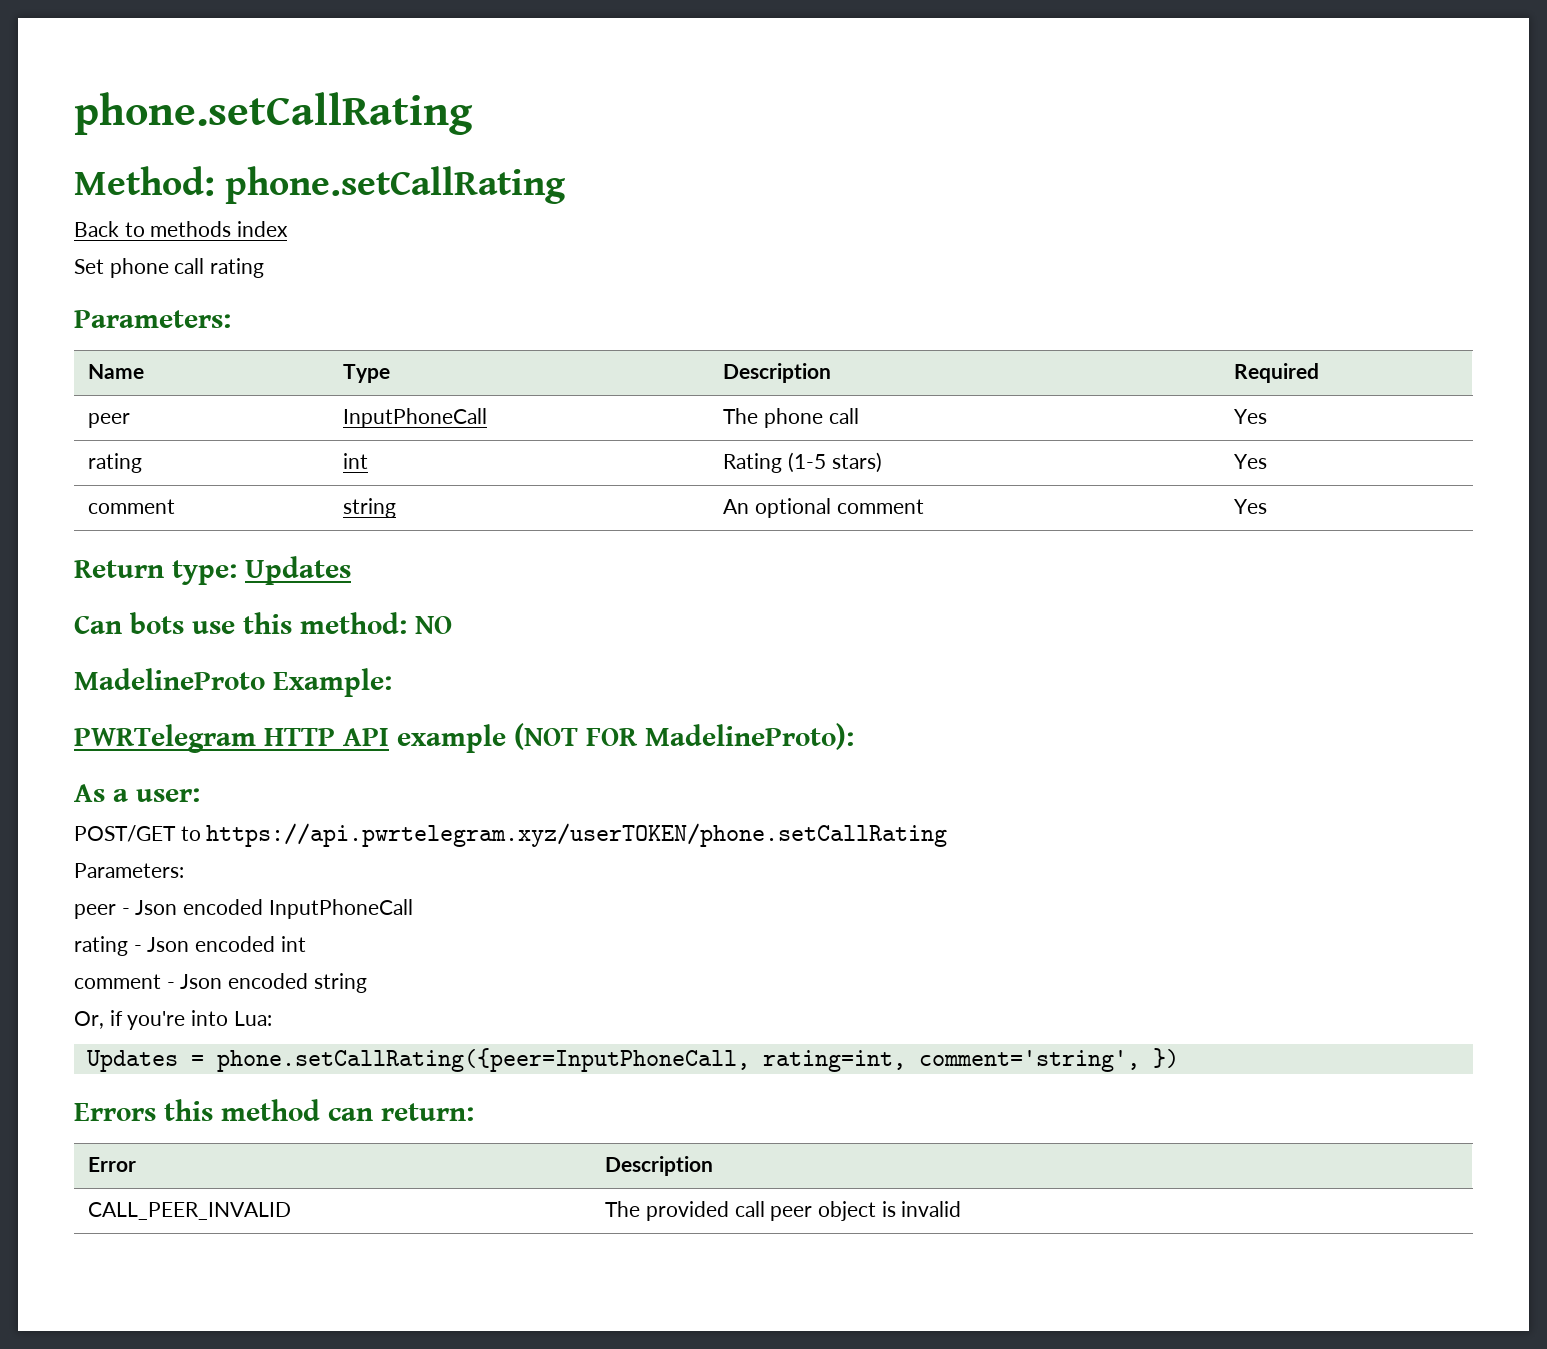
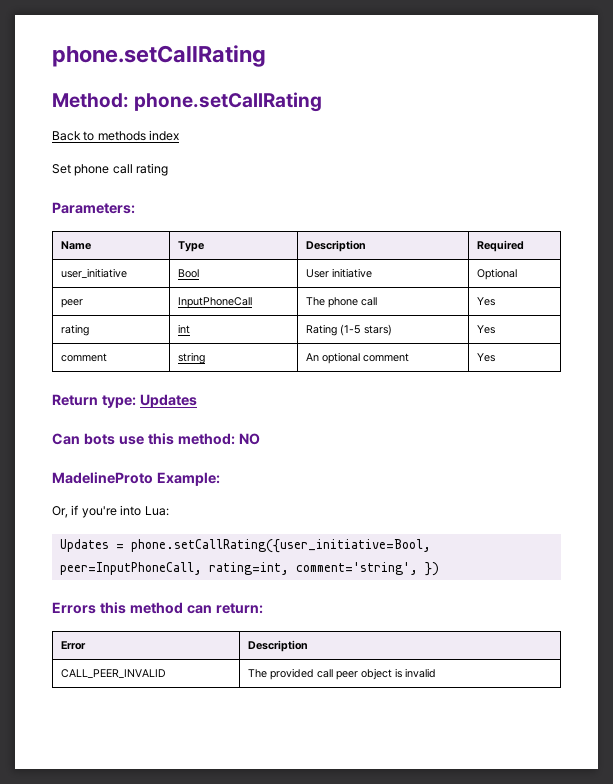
+ user_initiative | Bool | User initiative | Optional
- PWRTelegram HTTP API example (NOT FOR MadelineProto):
- As a user:
- POST/GET to https://api.pwrtelegram.xyz/userTOKEN/phone.setCallRating
- Parameters:
- peer - Json encoded InputPhoneCall
- rating - Json encoded int
- comment - Json encoded string
- Updates = phone.setCallRating({peer=InputPhoneCall, rating=int, comment='string', })
+ Updates = phone.setCallRating({user_initiative=Bool, peer=InputPhoneCall, rating=int, comment='string', })

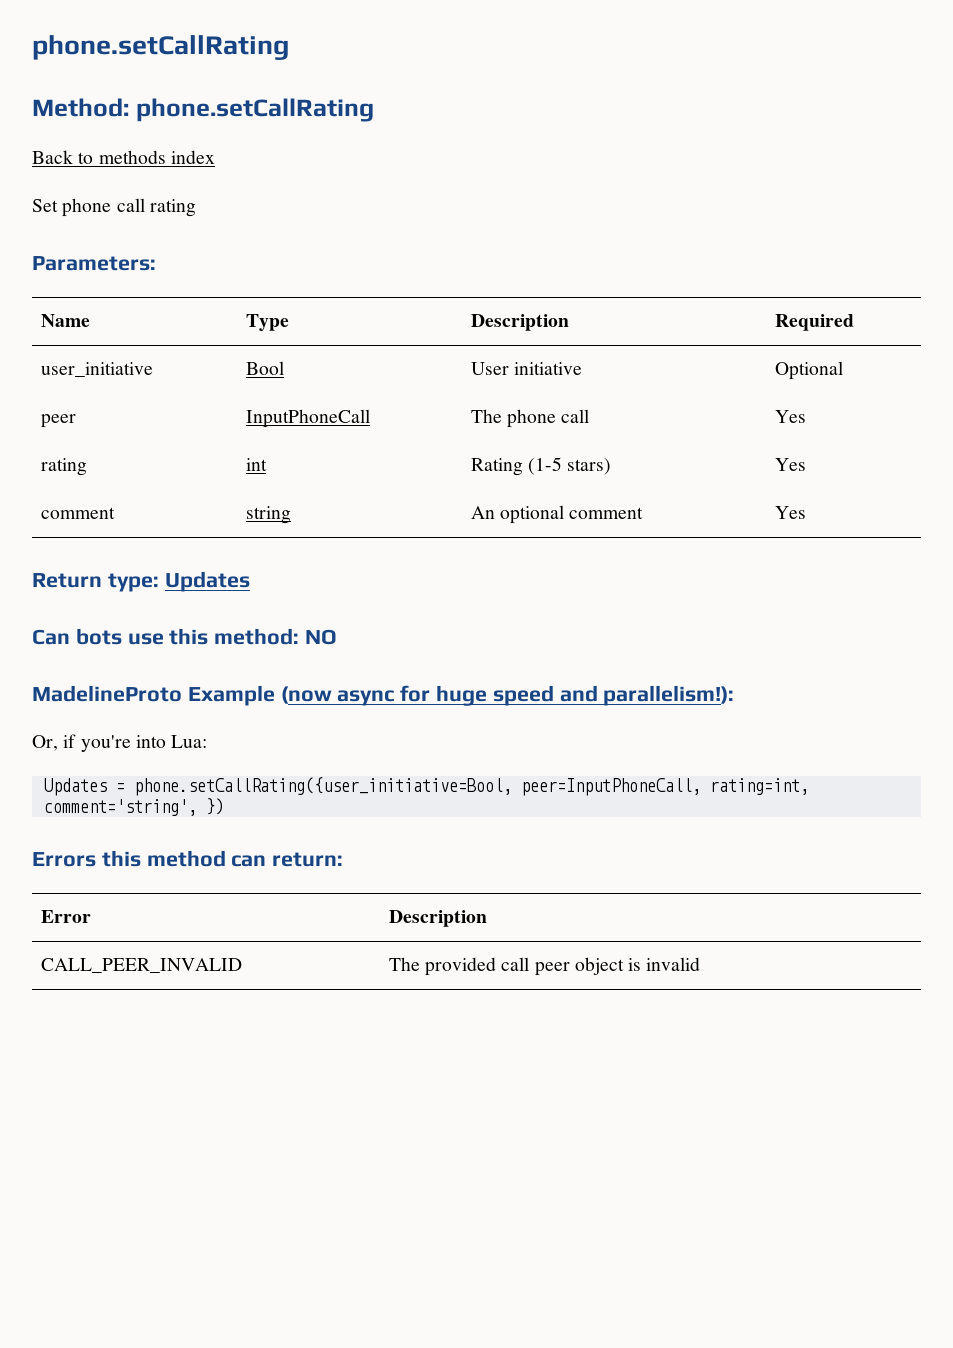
- MadelineProto Example:
+ MadelineProto Example (now async for huge speed and parallelism!):

